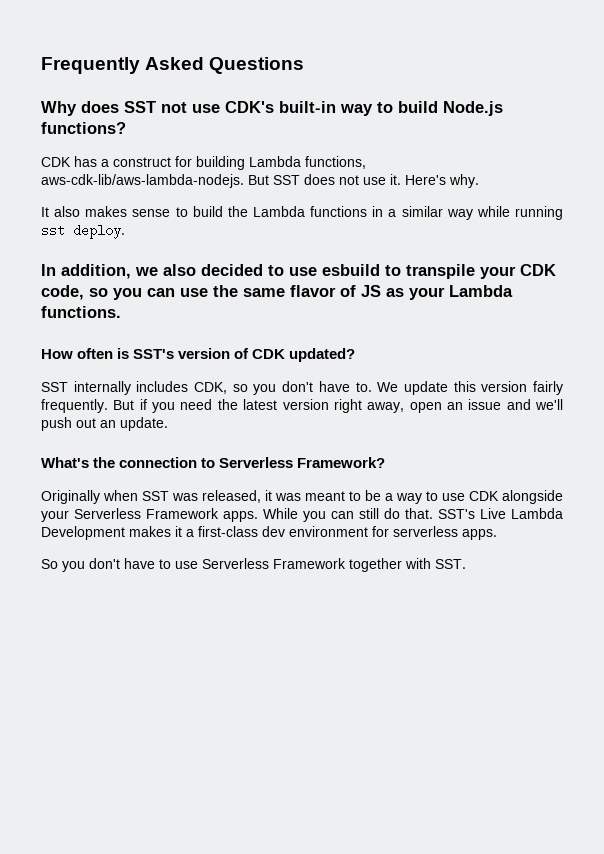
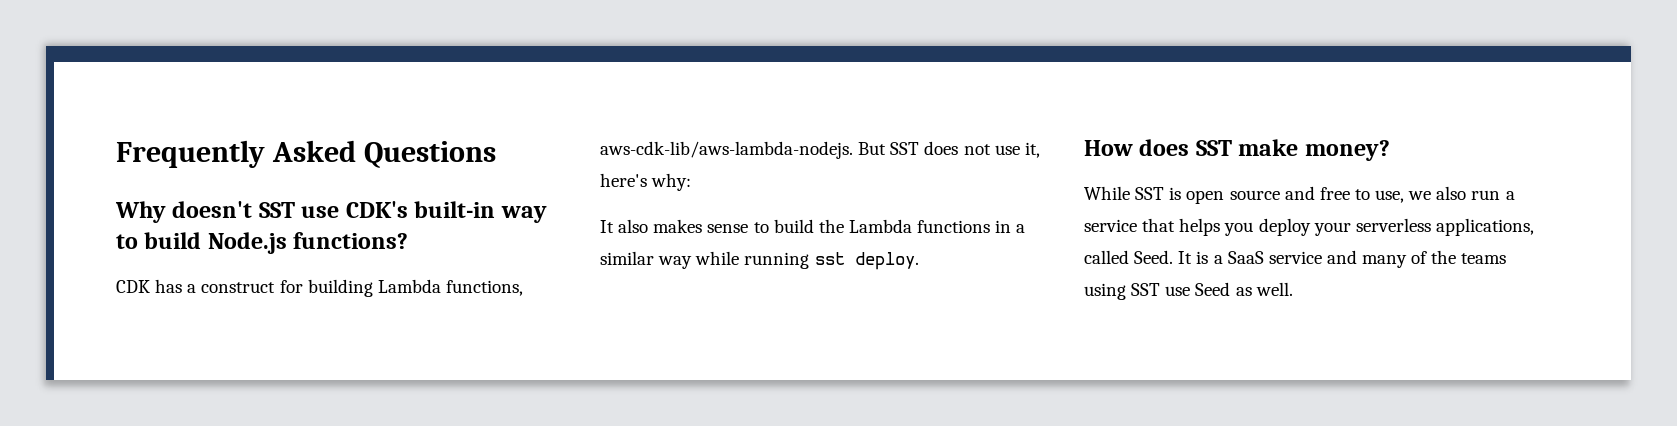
- Why does SST not use CDK's built-in way to build Node.js functions?
+ Why doesn't SST use CDK's built-in way to build Node.js functions?
- But SST does not use it. Here's why.
+ But SST does not use it, here's why:
- In addition, we also decided to use esbuild to transpile your CDK code, so you can use the same flavor of JS as your Lambda functions.
- How often is SST's version of CDK updated?
- SST internally includes CDK, so you don't have to. We update this version fairly frequently. But if you need the latest version right away, open an issue and we'll push out an update.
- What's the connection to Serverless Framework?
- Originally when SST was released, it was meant to be a way to use CDK alongside your Serverless Framework apps. While you can still do that. SST's Live Lambda Development makes it a first-class dev environment for serverless apps.
- So you don't have to use Serverless Framework together with SST.
+ How does SST make money?
+ While SST is open source and free to use, we also run a service that helps you deploy your serverless applications, called Seed. It is a SaaS service and many of the teams using SST use Seed as well.

